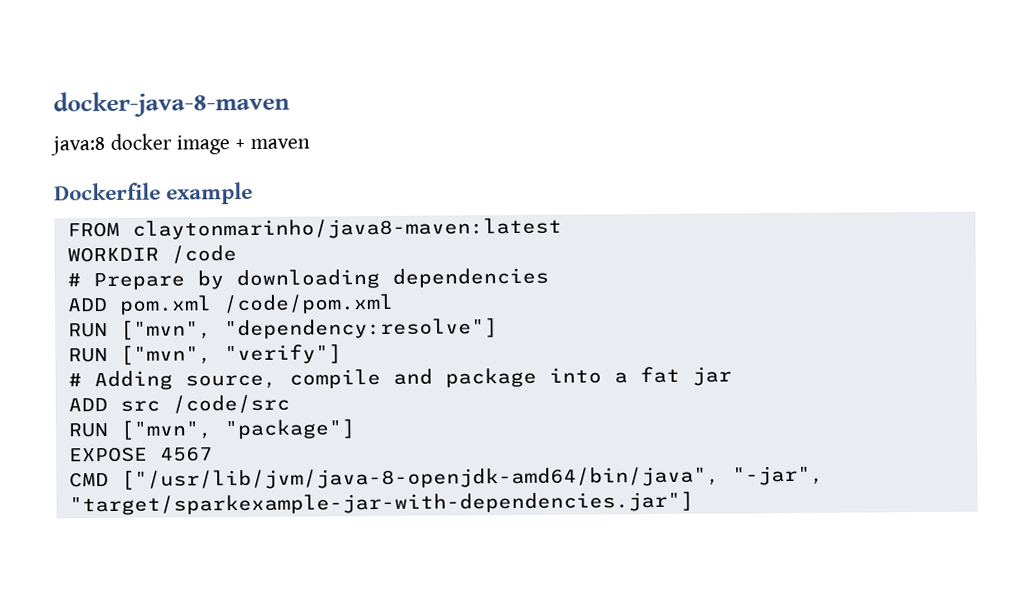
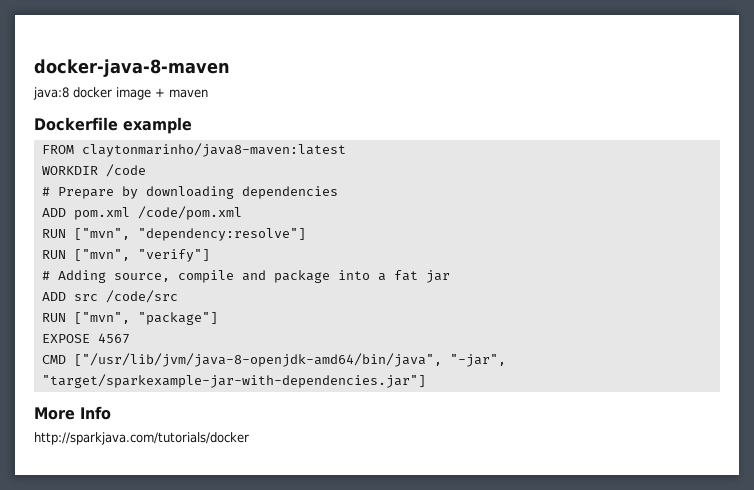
+ More Info
+ http://sparkjava.com/tutorials/docker

